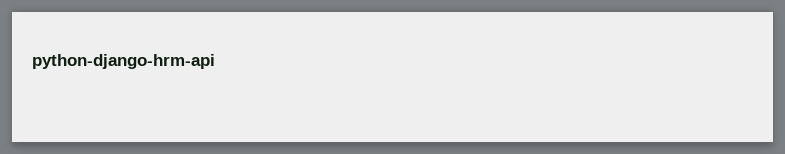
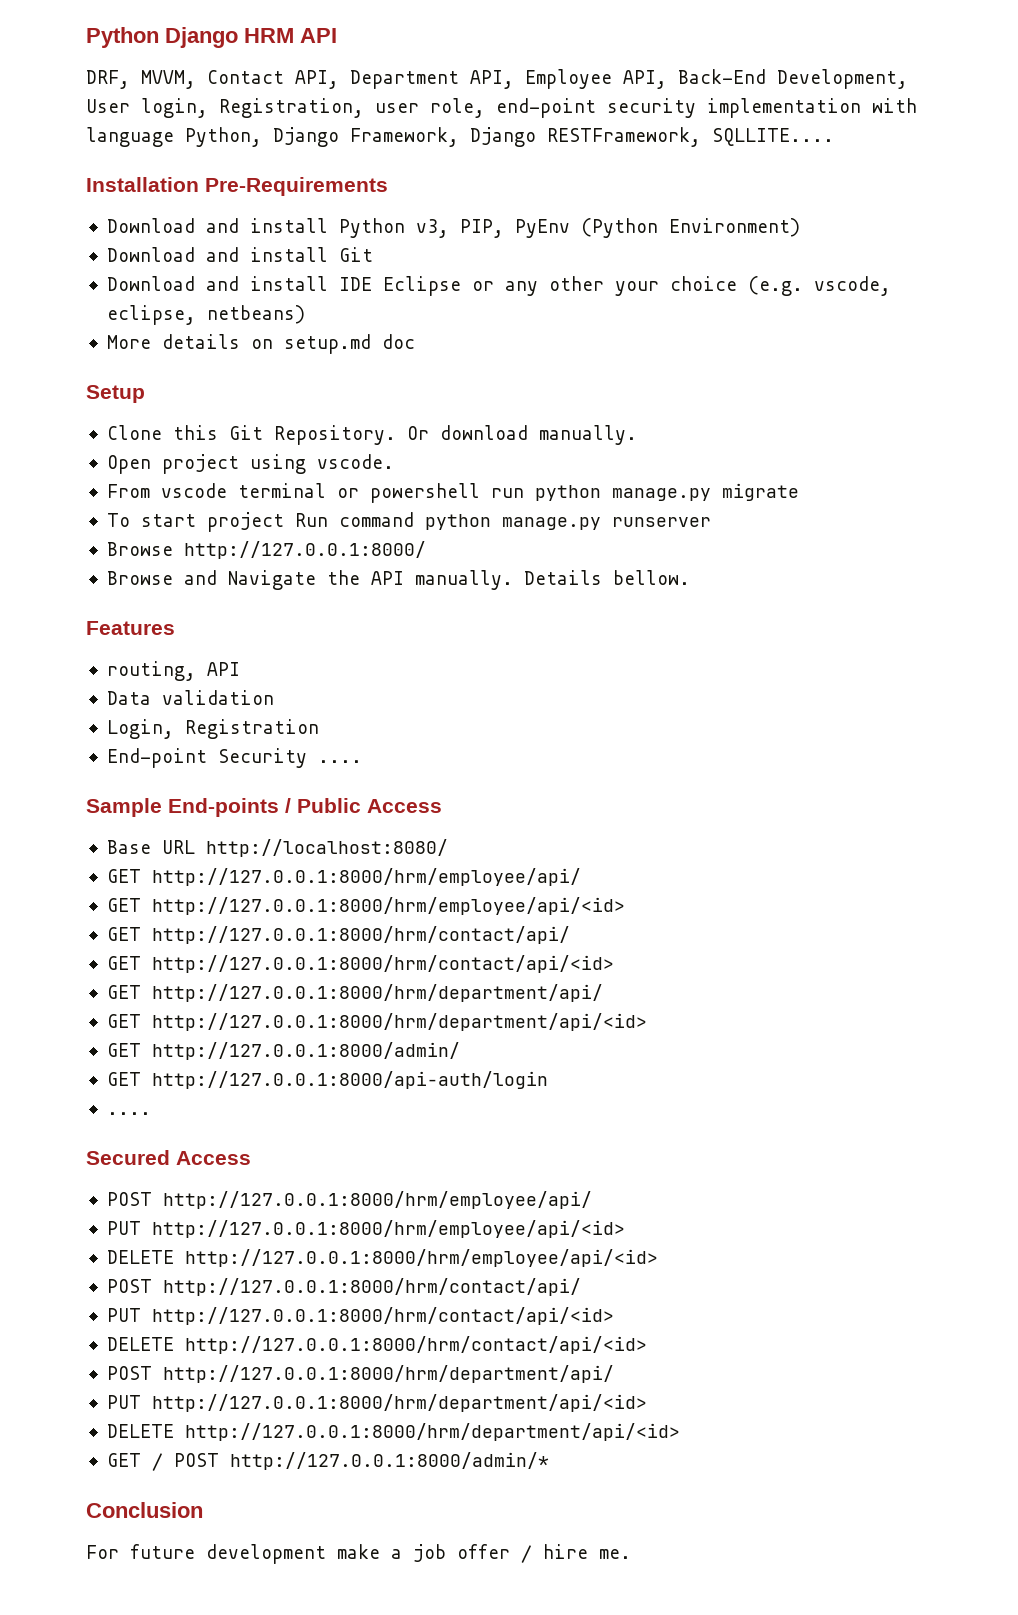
- python-django-hrm-api
+ Python Django HRM API
+ DRF, MVVM, Contact API, Department API, Employee API, Back-End Development, User login, Registration, user role, end-point security implementation with language Python, Django Framework, Django RESTFramework, SQLLITE....
+ Installation Pre-Requirements
+ Download and install Python v3, PIP, PyEnv (Python Environment)
+ Download and install Git
+ Download and install IDE Eclipse or any other your choice (e.g. vscode, eclipse, netbeans)
+ More details on setup.md doc
+ Setup
+ Clone this Git Repository. Or download manually.
+ Open project using vscode.
+ From vscode terminal or powershell run python manage.py migrate
+ To start project Run command python manage.py runserver
+ Browse http://127.0.0.1:8000/
+ Browse and Navigate the API manually. Details bellow.
+ Features
+ routing, API
+ Data validation
+ Login, Registration
+ End-point Security ....
+ Sample End-points / Public Access
+ Base URL http://localhost:8080/
+ GET http://127.0.0.1:8000/hrm/employee/api/
+ GET http://127.0.0.1:8000/hrm/employee/api/<id>
+ GET http://127.0.0.1:8000/hrm/contact/api/
+ GET http://127.0.0.1:8000/hrm/contact/api/<id>
+ GET http://127.0.0.1:8000/hrm/department/api/
+ GET http://127.0.0.1:8000/hrm/department/api/<id>
+ GET http://127.0.0.1:8000/admin/
+ GET http://127.0.0.1:8000/api-auth/login
+ ....
+ Secured Access
+ POST http://127.0.0.1:8000/hrm/employee/api/
+ PUT http://127.0.0.1:8000/hrm/employee/api/<id>
+ DELETE http://127.0.0.1:8000/hrm/employee/api/<id>
+ POST http://127.0.0.1:8000/hrm/contact/api/
+ PUT http://127.0.0.1:8000/hrm/contact/api/<id>
+ DELETE http://127.0.0.1:8000/hrm/contact/api/<id>
+ POST http://127.0.0.1:8000/hrm/department/api/
+ PUT http://127.0.0.1:8000/hrm/department/api/<id>
+ DELETE http://127.0.0.1:8000/hrm/department/api/<id>
+ GET / POST http://127.0.0.1:8000/admin/*
+ Conclusion
+ For future development make a job offer / hire me.

